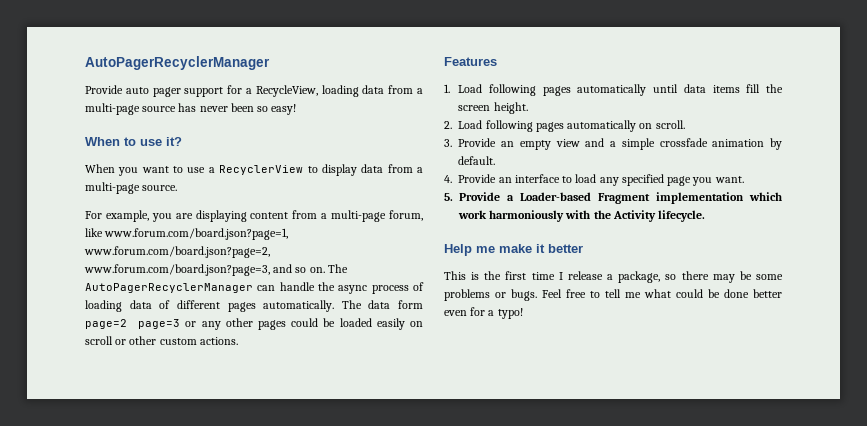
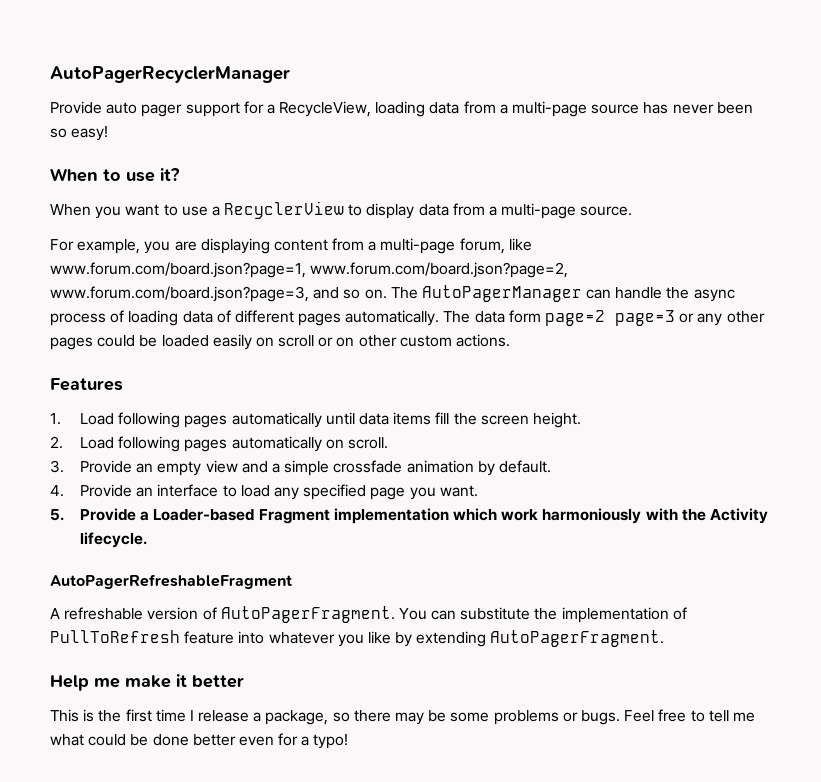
- The AutoPagerRecyclerManager can handle the async process of loading data of different pages automatically.
+ The AutoPagerManager can handle the async process of loading data of different pages automatically.
- The data form page=2 page=3 or any other pages could be loaded easily on scroll or other custom actions.
+ The data form page=2 page=3 or any other pages could be loaded easily on scroll or on other custom actions.
+ AutoPagerRefreshableFragment
+ A refreshable version of AutoPagerFragment. You can substitute the implementation of PullToRefresh feature into whatever you like by extending AutoPagerFragment.

